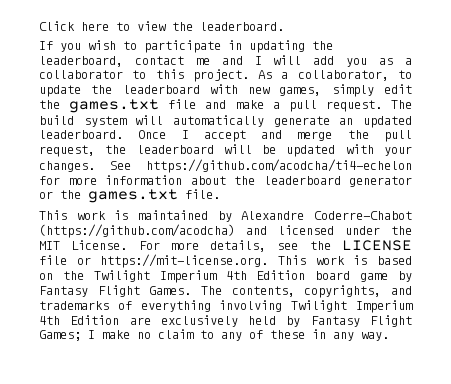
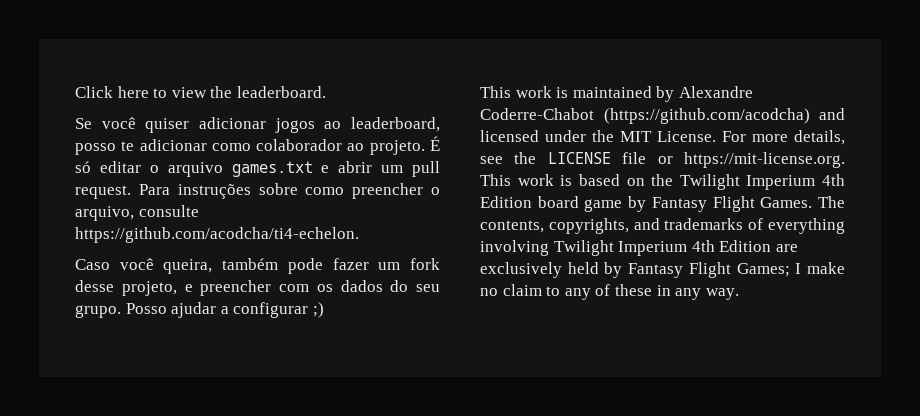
- If you wish to participate in updating the leaderboard, contact me and I will add you as a collaborator to this project. As a collaborator, to update the leaderboard with new games, simply edit the games.txt file and make a pull request. The build system will automatically generate an updated leaderboard. Once I accept and merge the pull request, the leaderboard will be updated with your changes. See https://github.com/acodcha/ti4-echelon for more information about the leaderboard generator or the games.txt file.
+ Se você quiser adicionar jogos ao leaderboard, posso te adicionar como colaborador ao projeto. É só editar o arquivo games.txt e abrir um pull request. Para instruções sobre como preencher o arquivo, consulte https://github.com/acodcha/ti4-echelon.
+ Caso você queira, também pode fazer um fork desse projeto, e preencher com os dados do seu grupo. Posso ajudar a configurar ;)

